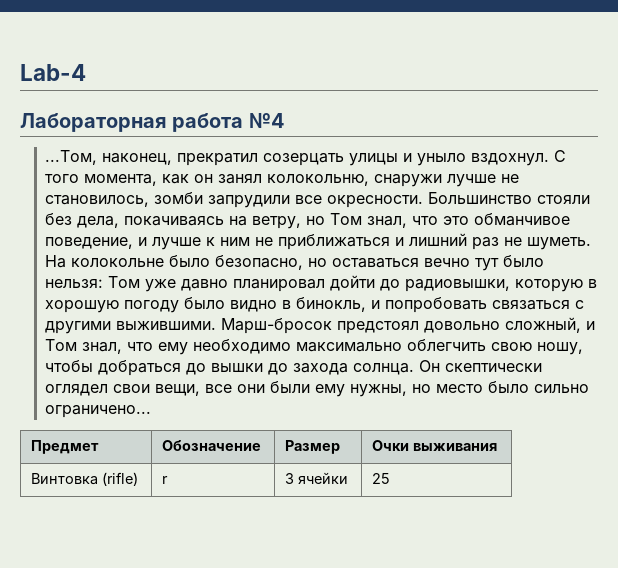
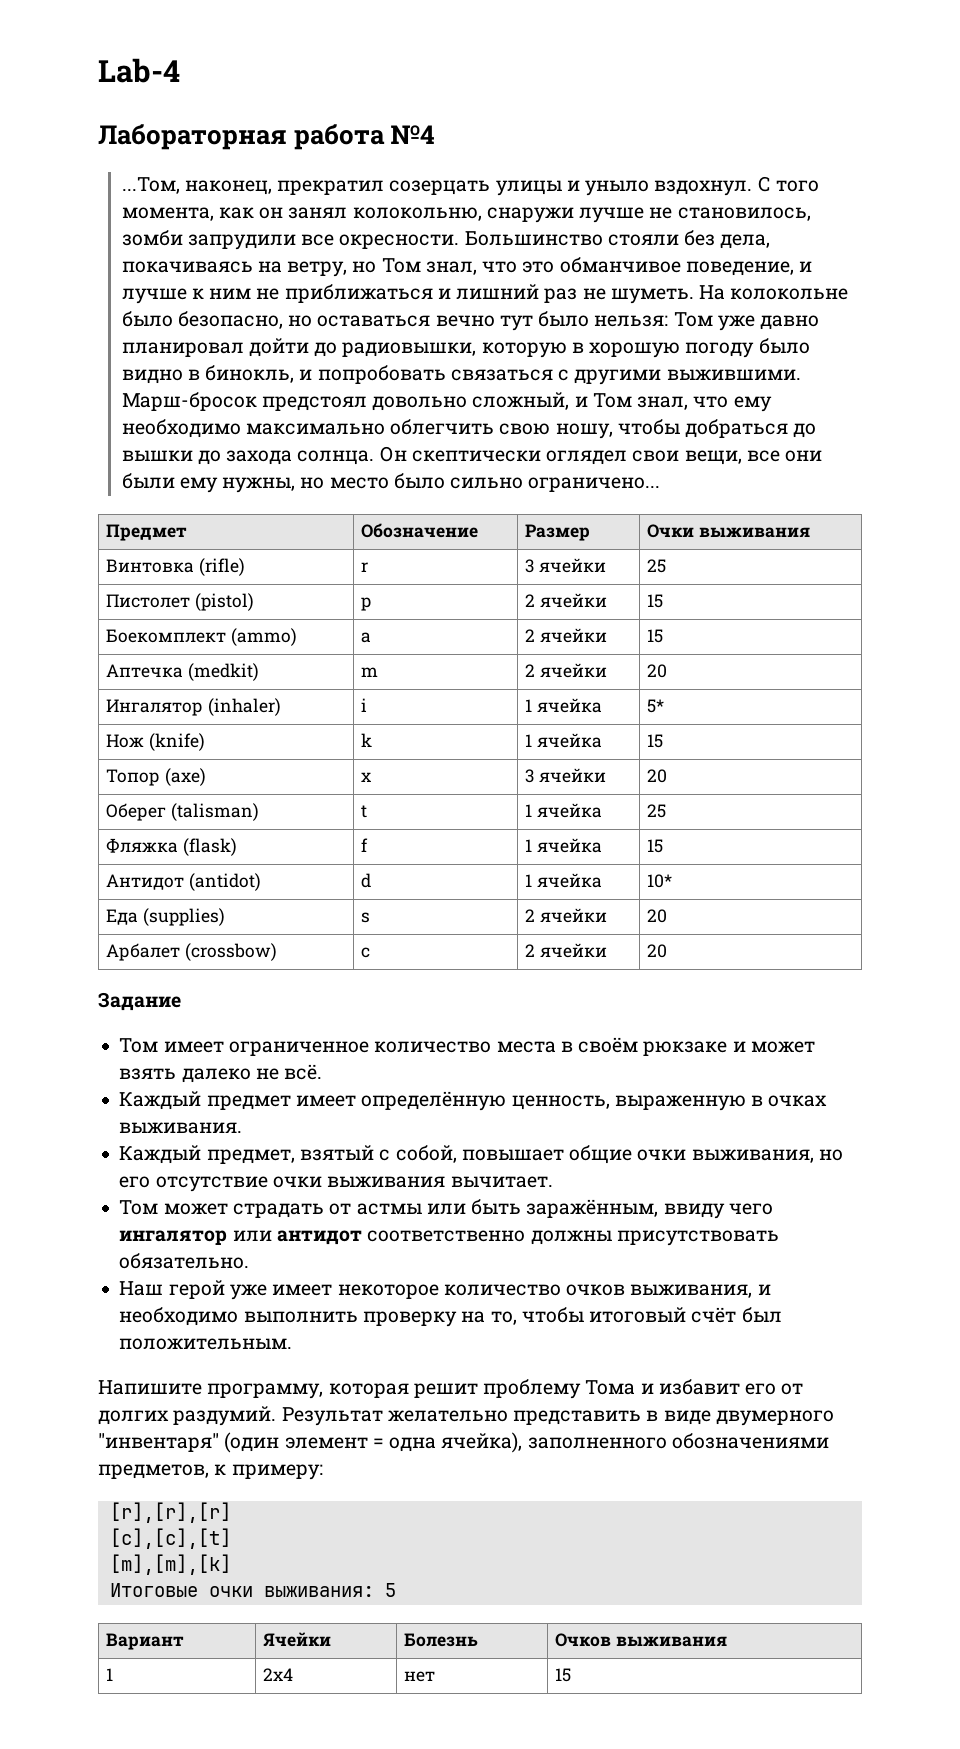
+ Пистолет (pistol) | p | 2 ячейки | 15
+ Боекомплект (ammo) | a | 2 ячейки | 15
+ Аптечка (medkit) | m | 2 ячейки | 20
+ Ингалятор (inhaler) | i | 1 ячейка | 5*
+ Нож (knife) | k | 1 ячейка | 15
+ Топор (axe) | x | 3 ячейки | 20
+ Оберег (talisman) | t | 1 ячейка | 25
+ Фляжка (flask) | f | 1 ячейка | 15
+ Антидот (antidot) | d | 1 ячейка | 10*
+ Еда (supplies) | s | 2 ячейки | 20
+ Арбалет (crossbow) | c | 2 ячейки | 20
+ Задание
+ Том имеет ограниченное количество места в своём рюкзаке и может взять далеко не всё.
+ Каждый предмет имеет определённую ценность, выраженную в очках выживания.
+ Каждый предмет, взятый с собой, повышает общие очки выживания, но его отсутствие очки выживания вычитает.
+ Том может страдать от астмы или быть заражённым, ввиду чего ингалятор или антидот соответственно должны присутствовать обязательно.
+ Наш герой уже имеет некоторое количество очков выживания, и необходимо выполнить проверку на то, чтобы итоговый счёт был положительным.
+ Напишите программу, которая решит проблему Тома и избавит его от долгих раздумий. Результат желательно представить в виде двумерного "инвентаря" (один элемент = одна ячейка), заполненного обозначениями предметов, к примеру:
+ [r],[r],[r]
+ [c],[c],[t]
+ [m],[m],[k]
+ Итоговые очки выживания: 5
+ Вариант | Ячейки | Болезнь | Очков выживания
+ 1 | 2x4 | нет | 15

